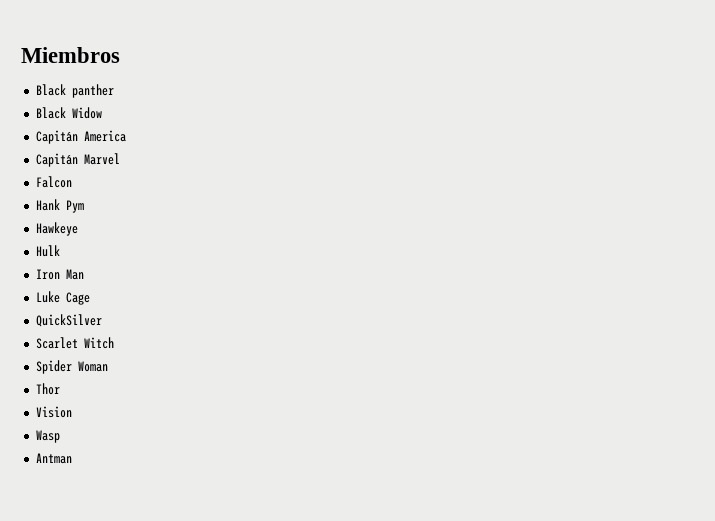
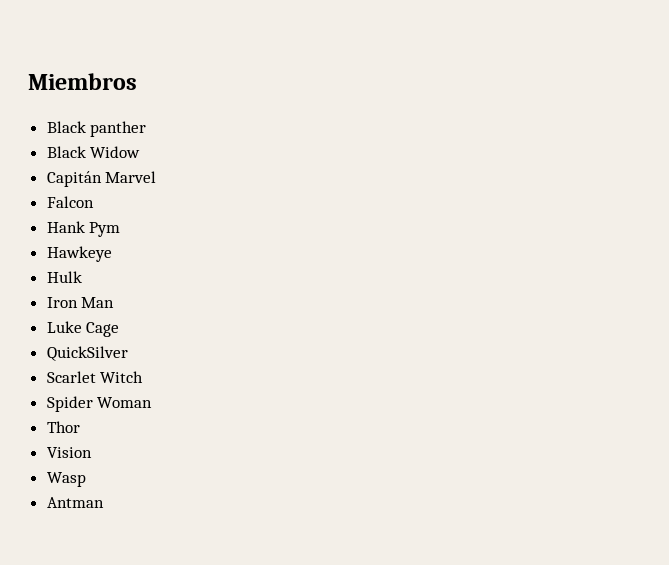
- Capitán America

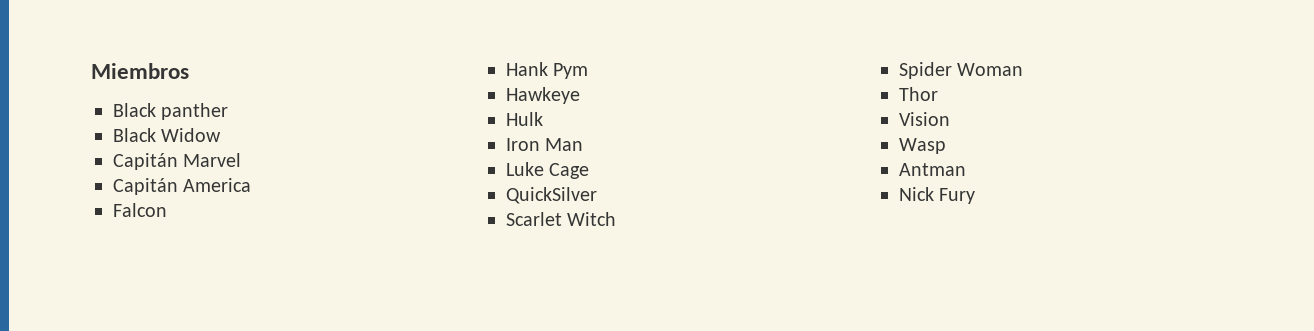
+ Capitán America
+ Nick Fury

